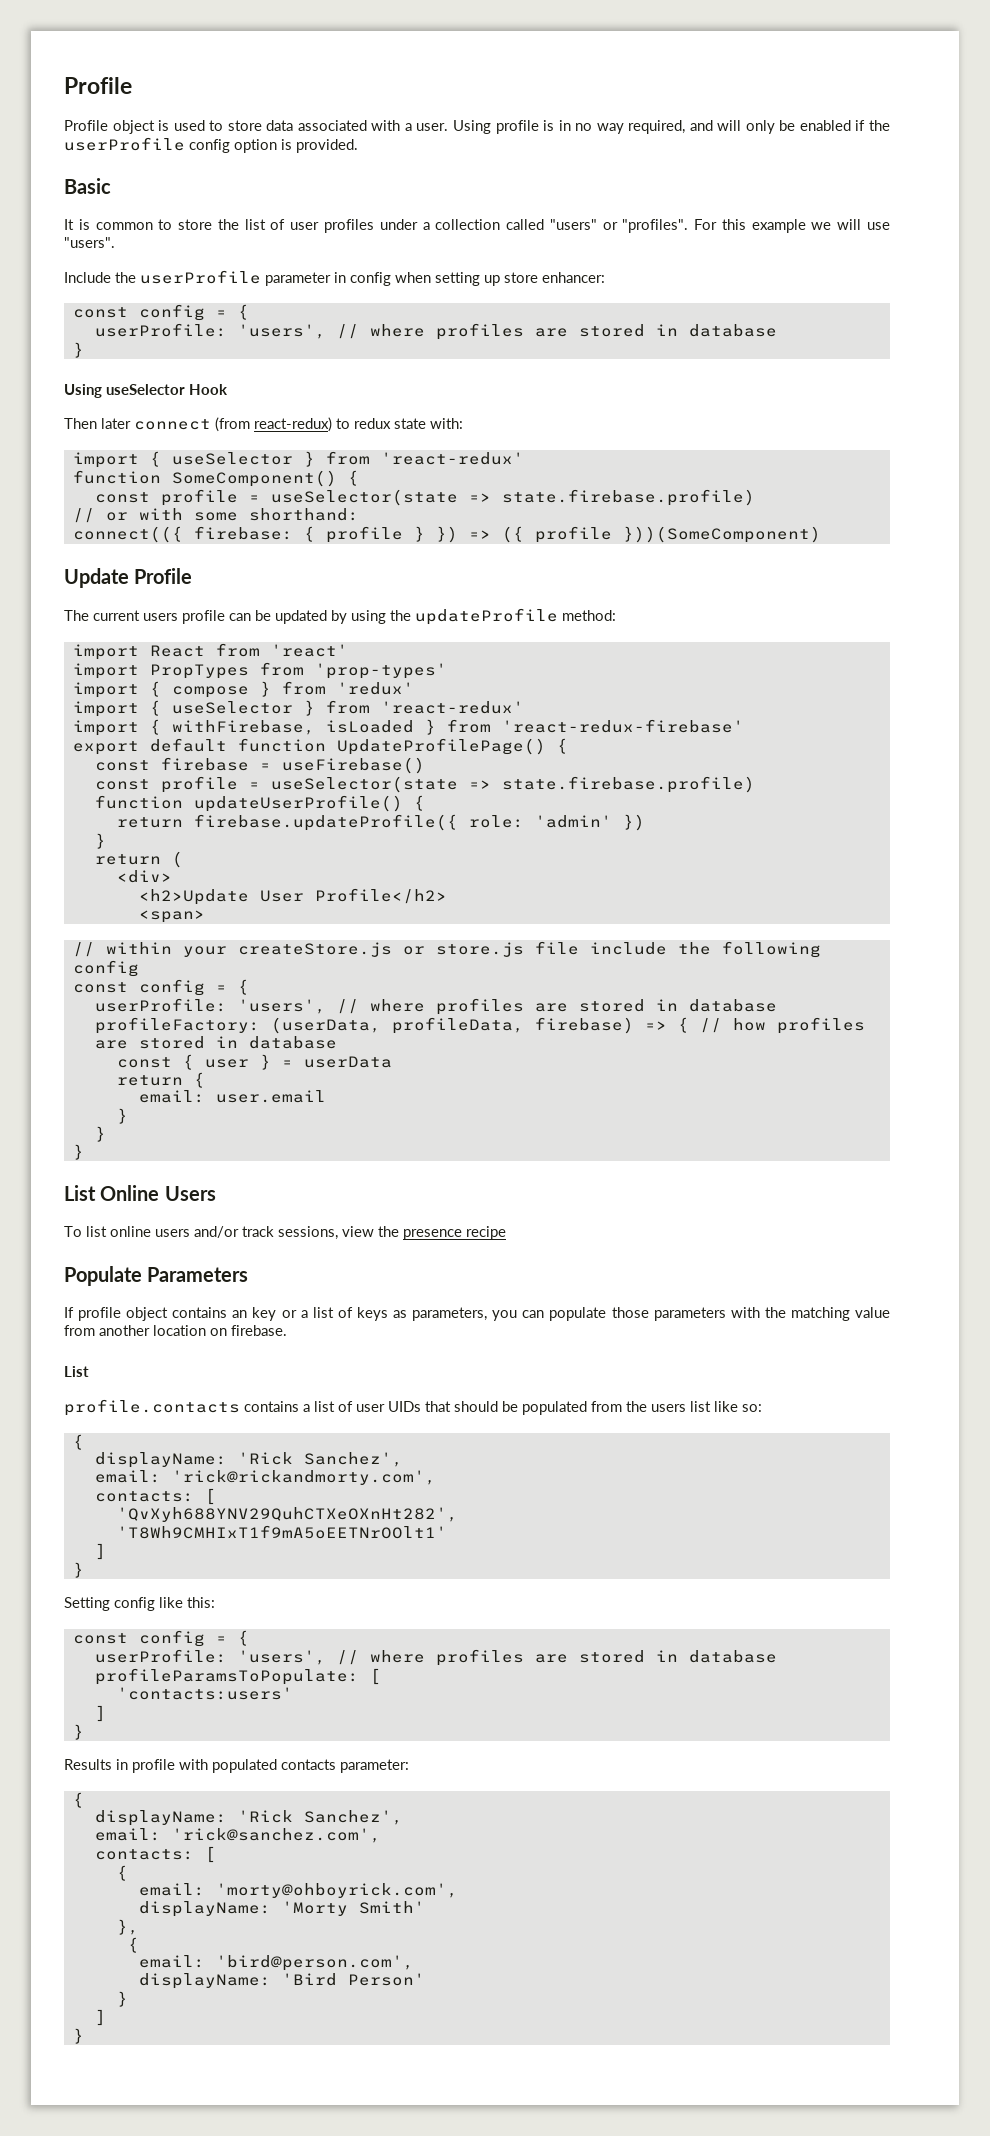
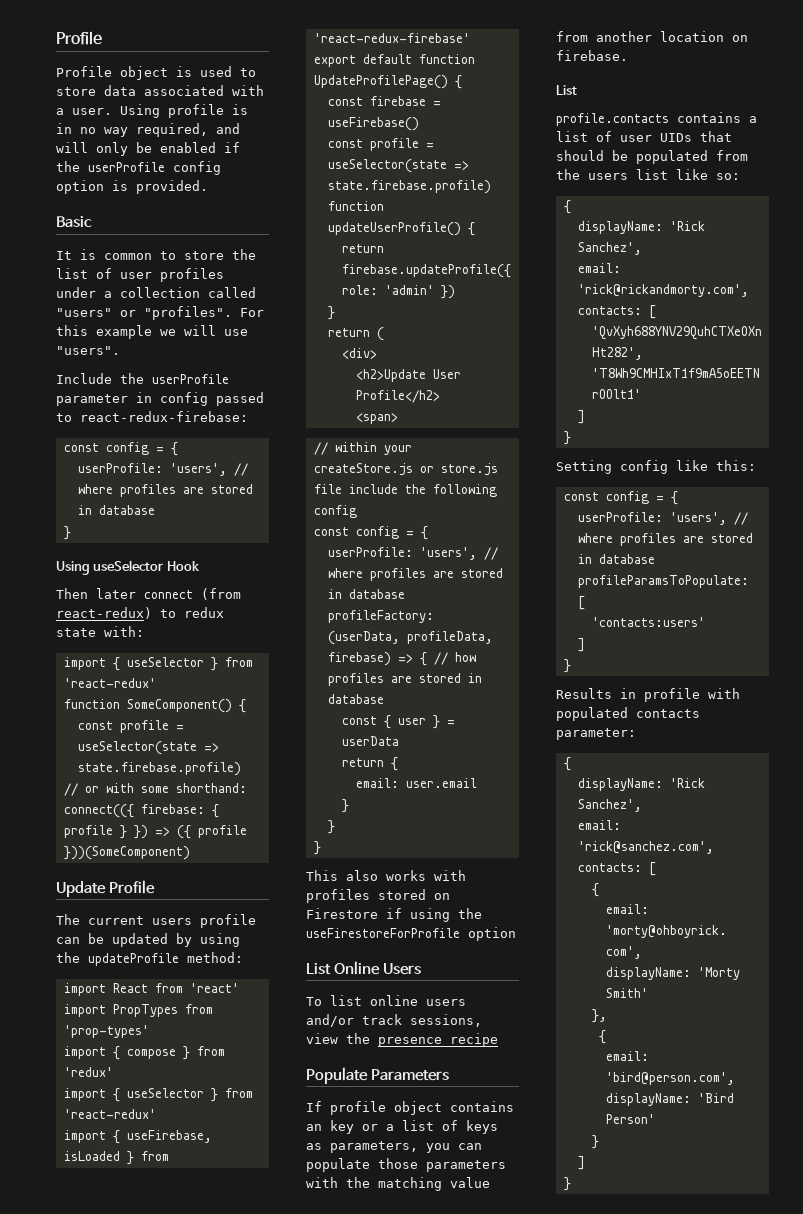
- Include the userProfile parameter in config when setting up store enhancer:
+ Include the userProfile parameter in config passed to react-redux-firebase:
- import { withFirebase, isLoaded } from 'react-redux-firebase'
+ import { useFirebase, isLoaded } from 'react-redux-firebase'
+ This also works with profiles stored on Firestore if using the useFirestoreForProfile option

